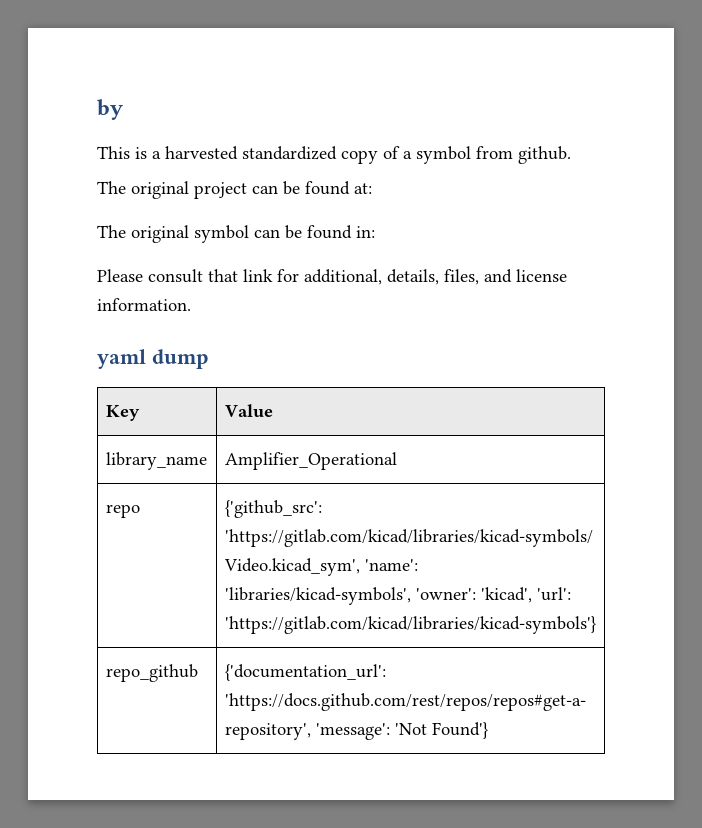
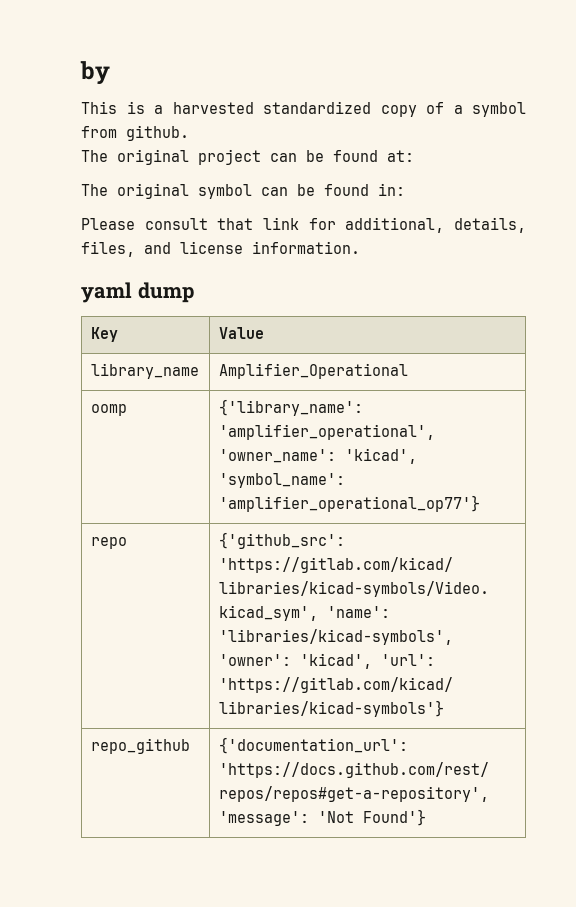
+ oomp | {'library_name': 'amplifier_operational', 'owner_name': 'kicad', 'symbol_name': 'amplifier_operational_op77'}

